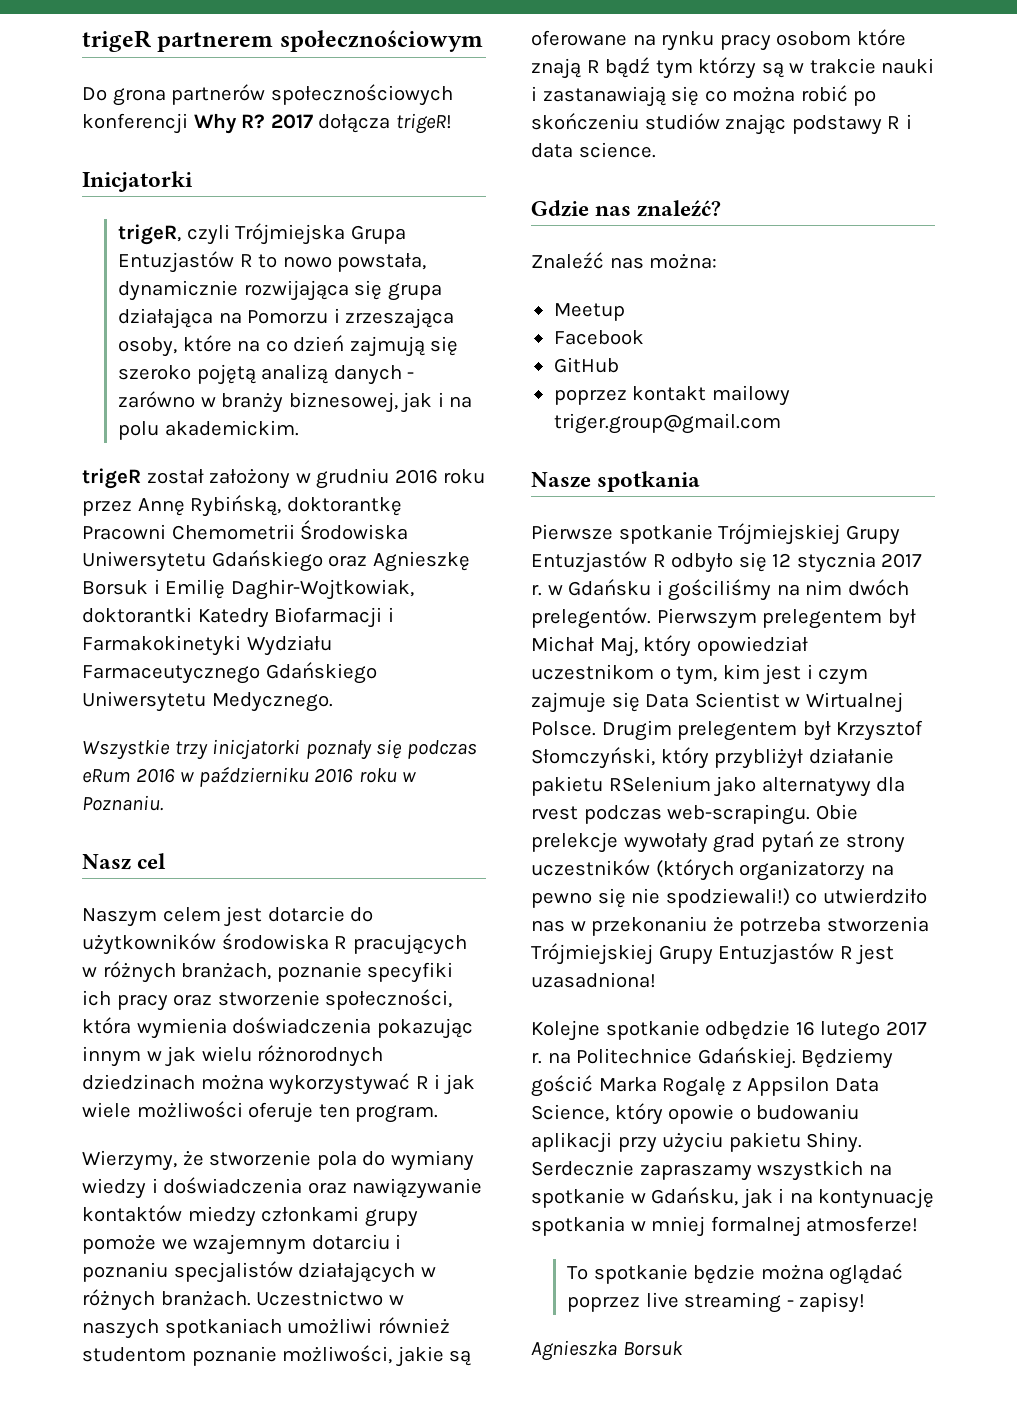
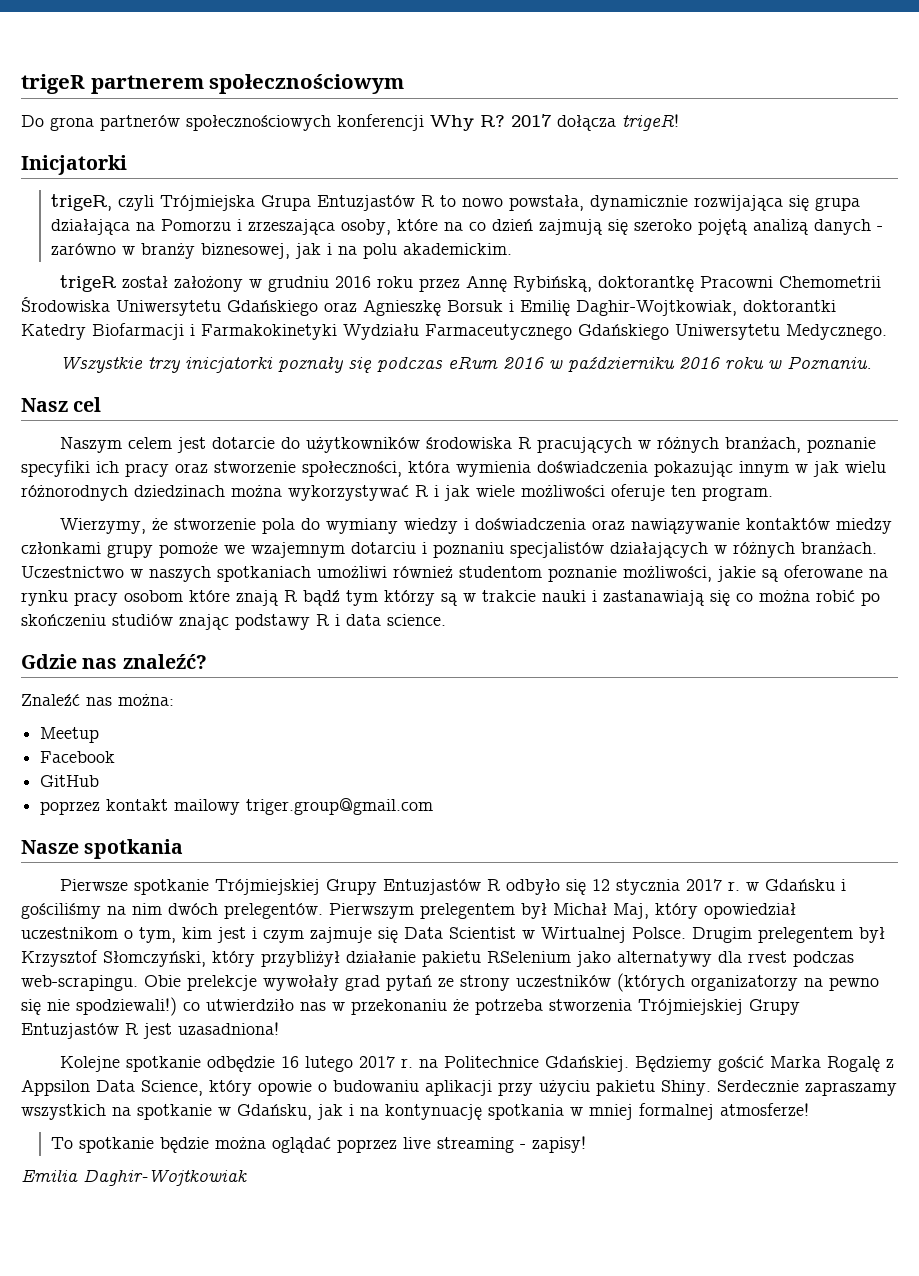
- Agnieszka Borsuk
+ Emilia Daghir-Wojtkowiak

